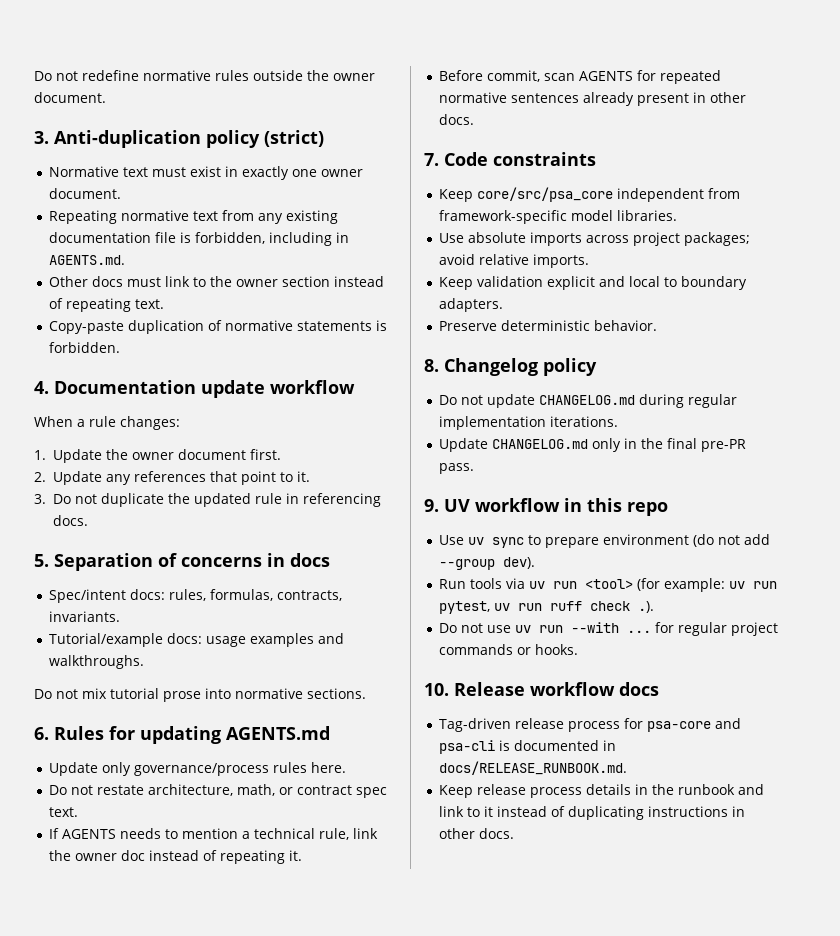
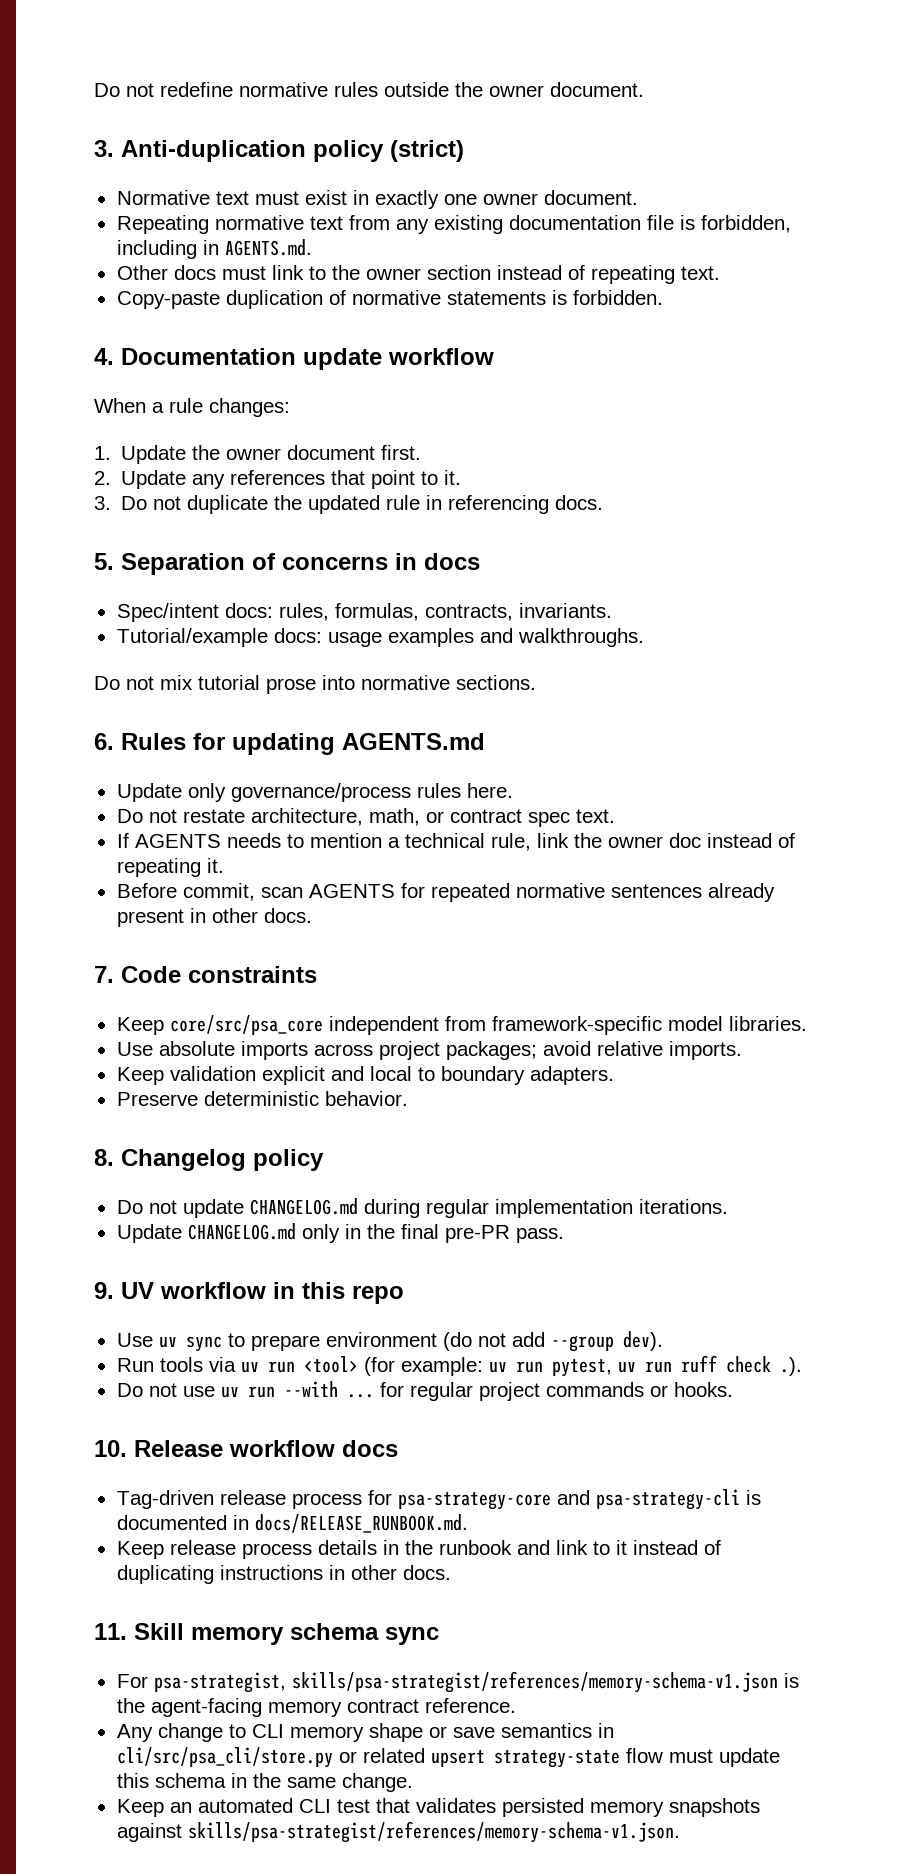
- Tag-driven release process for psa-core and psa-cli is documented in docs/RELEASE_RUNBOOK.md.
+ Tag-driven release process for psa-strategy-core and psa-strategy-cli is documented in docs/RELEASE_RUNBOOK.md.
+ 11. Skill memory schema sync
+ For psa-strategist, skills/psa-strategist/references/memory-schema-v1.json is the agent-facing memory contract reference.
+ Any change to CLI memory shape or save semantics in cli/src/psa_cli/store.py or related upsert strategy-state flow must update this schema in the same change.
+ Keep an automated CLI test that validates persisted memory snapshots against skills/psa-strategist/references/memory-schema-v1.json.

